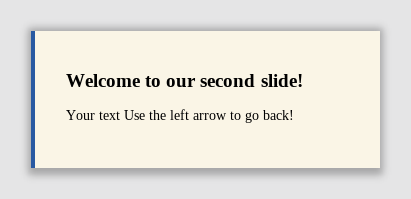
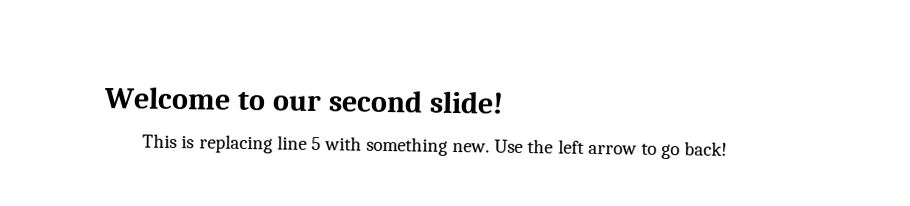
- Your text Use the left arrow to go back!
+ This is replacing line 5 with something new. Use the left arrow to go back!

